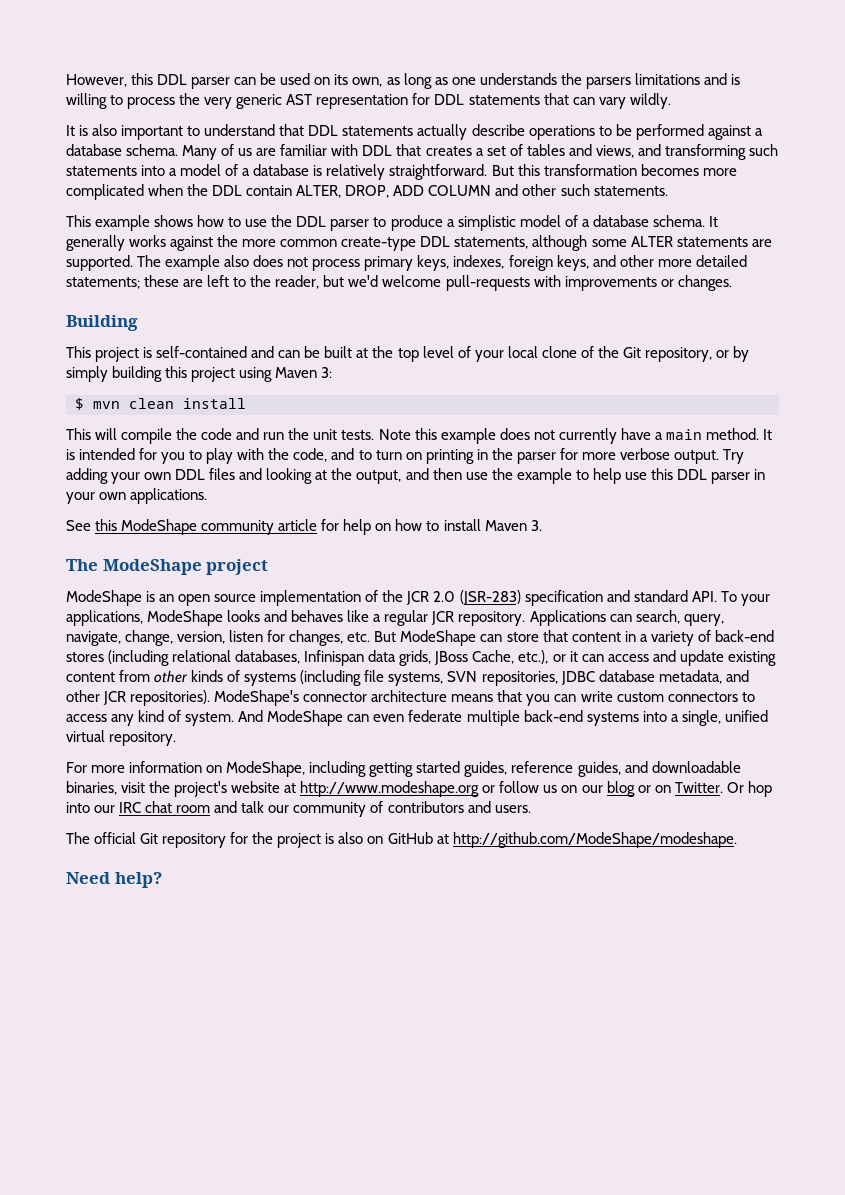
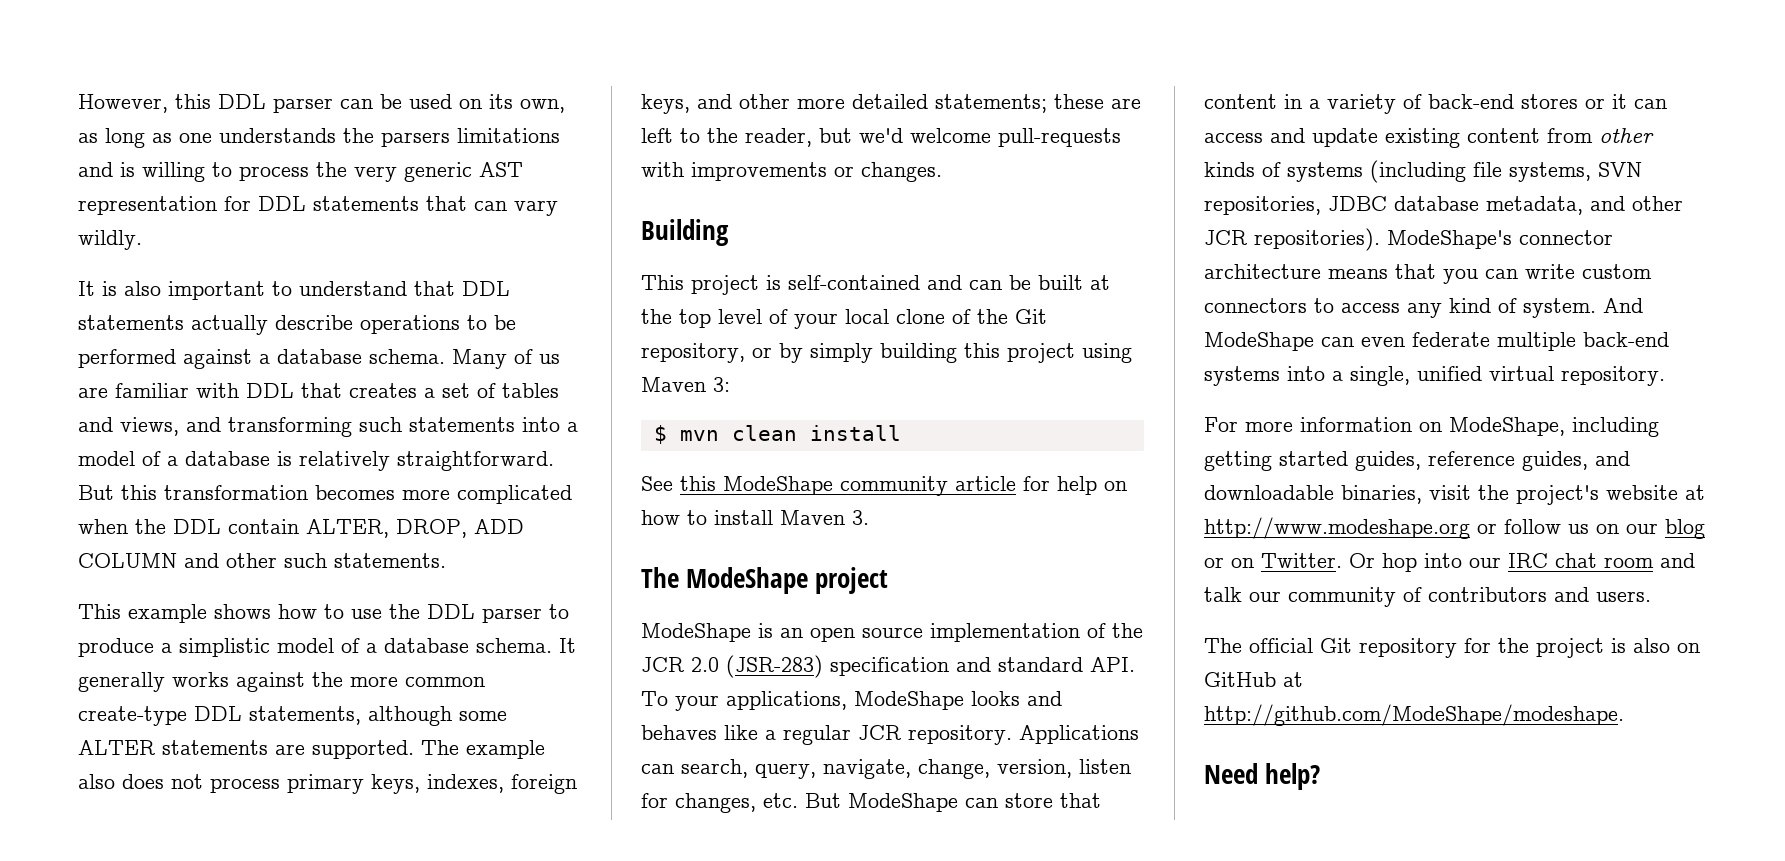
- This will compile the code and run the unit tests. Note this example does not currently have a main method. It is intended for you to play with the code, and to turn on printing in the parser for more verbose output. Try adding your own DDL files and looking at the output, and then use the example to help use this DDL parser in your own applications.
- Applications can search, query, navigate, change, version, listen for changes, etc. But ModeShape can store that content in a variety of back-end stores (including relational databases, Infinispan data grids, JBoss Cache, etc.), or it can access and update existing content from other kinds of systems (including file systems, SVN repositories, JDBC database metadata, and other JCR repositories).
+ Applications can search, query, navigate, change, version, listen for changes, etc. But ModeShape can store that content in a variety of back-end stores or it can access and update existing content from other kinds of systems (including file systems, SVN repositories, JDBC database metadata, and other JCR repositories).

